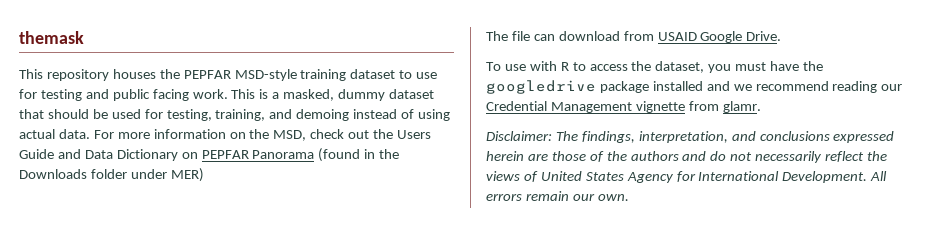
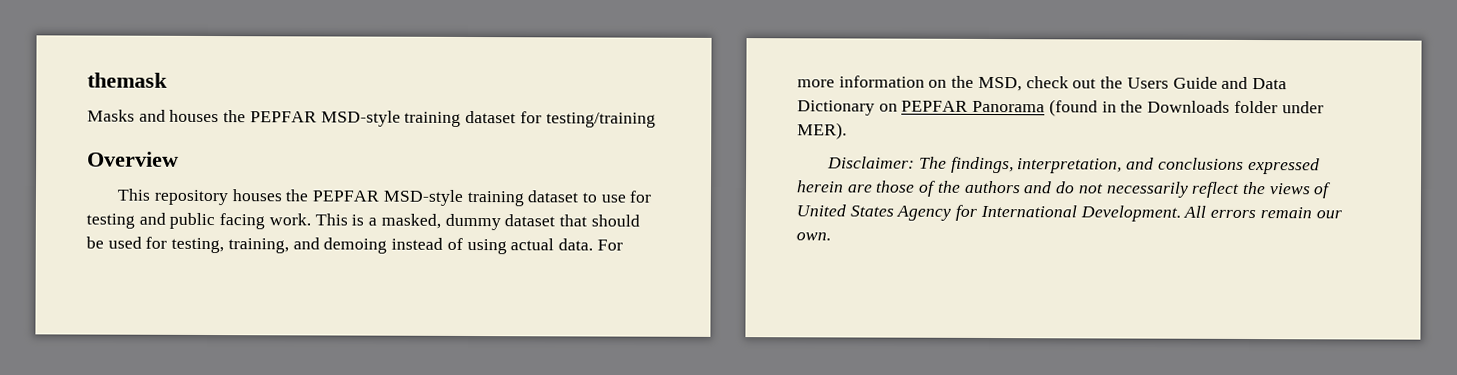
+ Masks and houses the PEPFAR MSD-style training dataset for testing/training
+ Overview
- For more information on the MSD, check out the Users Guide and Data Dictionary on PEPFAR Panorama (found in the Downloads folder under MER)
- The file can download from USAID Google Drive.
- To use with R to access the dataset, you must have the googledrive package installed and we recommend reading our Credential Management vignette from glamr.
+ For more information on the MSD, check out the Users Guide and Data Dictionary on PEPFAR Panorama (found in the Downloads folder under MER).

